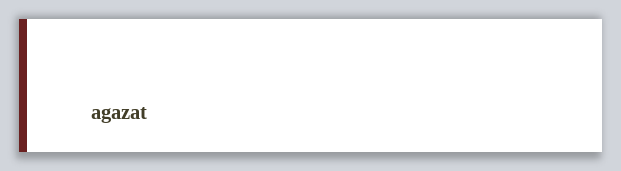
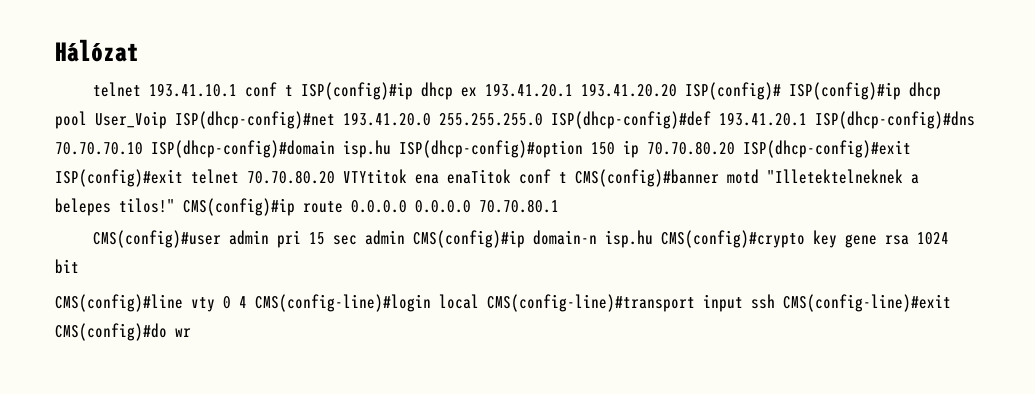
- agazat
+ Hálózat
+ telnet 193.41.10.1 conf t ISP(config)#ip dhcp ex 193.41.20.1 193.41.20.20 ISP(config)# ISP(config)#ip dhcp pool User_Voip ISP(dhcp-config)#net 193.41.20.0 255.255.255.0 ISP(dhcp-config)#def 193.41.20.1 ISP(dhcp-config)#dns 70.70.70.10 ISP(dhcp-config)#domain isp.hu ISP(dhcp-config)#option 150 ip 70.70.80.20 ISP(dhcp-config)#exit ISP(config)#exit telnet 70.70.80.20 VTYtitok ena enaTitok conf t CMS(config)#banner motd "Illetektelneknek a belepes tilos!" CMS(config)#ip route 0.0.0.0 0.0.0.0 70.70.80.1
+ CMS(config)#user admin pri 15 sec admin CMS(config)#ip domain-n isp.hu CMS(config)#crypto key gene rsa 1024 bit
+ CMS(config)#line vty 0 4 CMS(config-line)#login local CMS(config-line)#transport input ssh CMS(config-line)#exit CMS(config)#do wr

